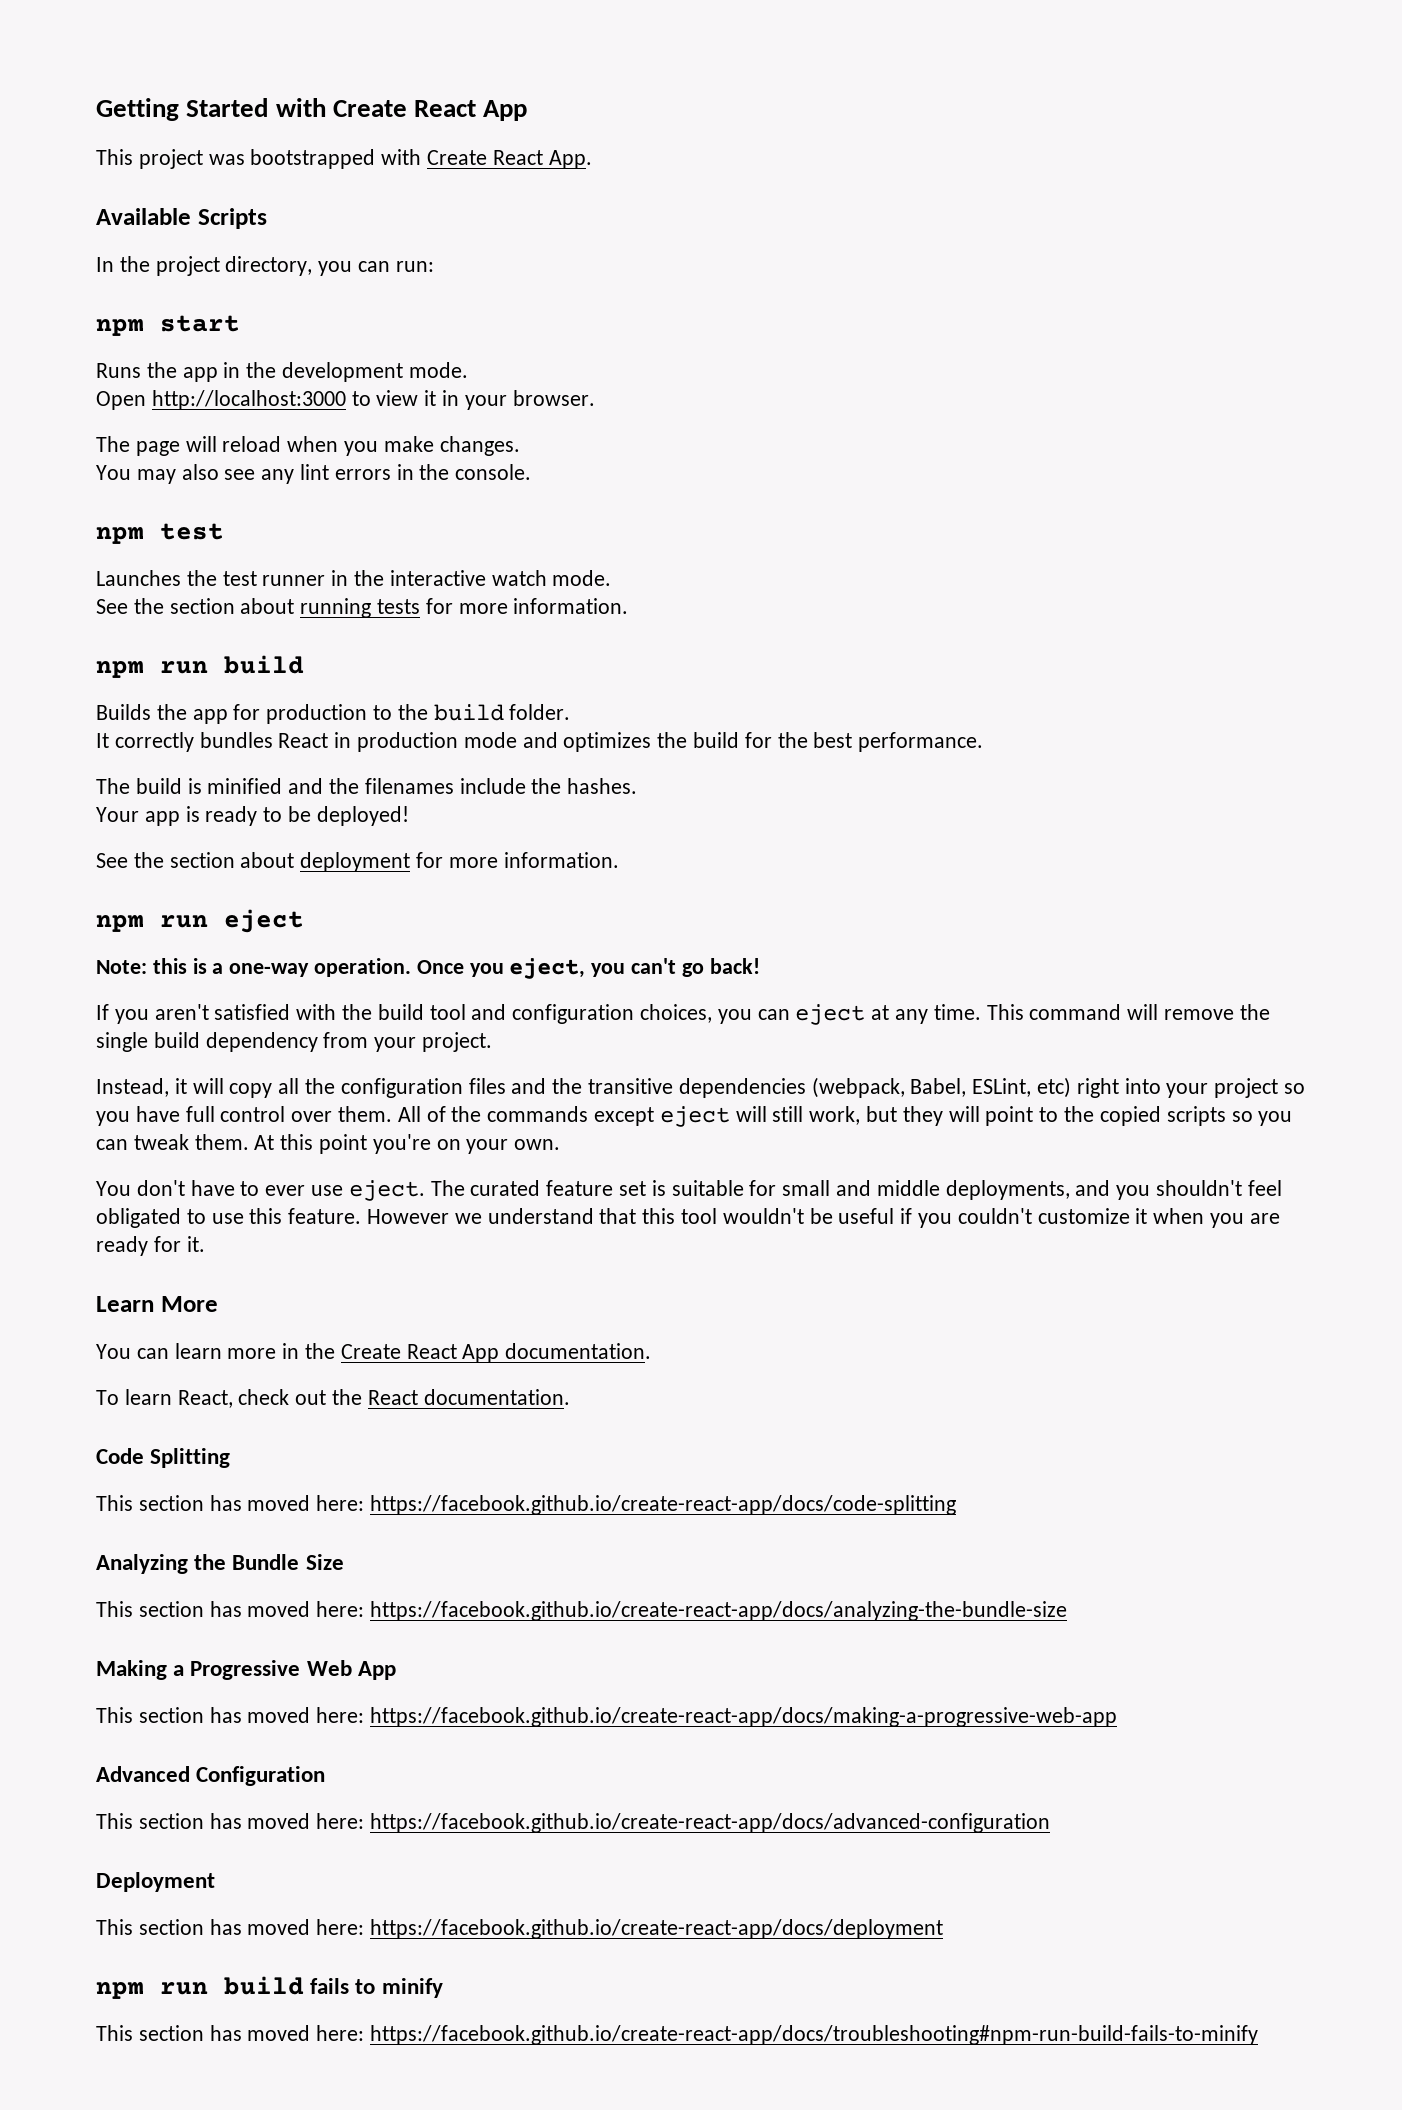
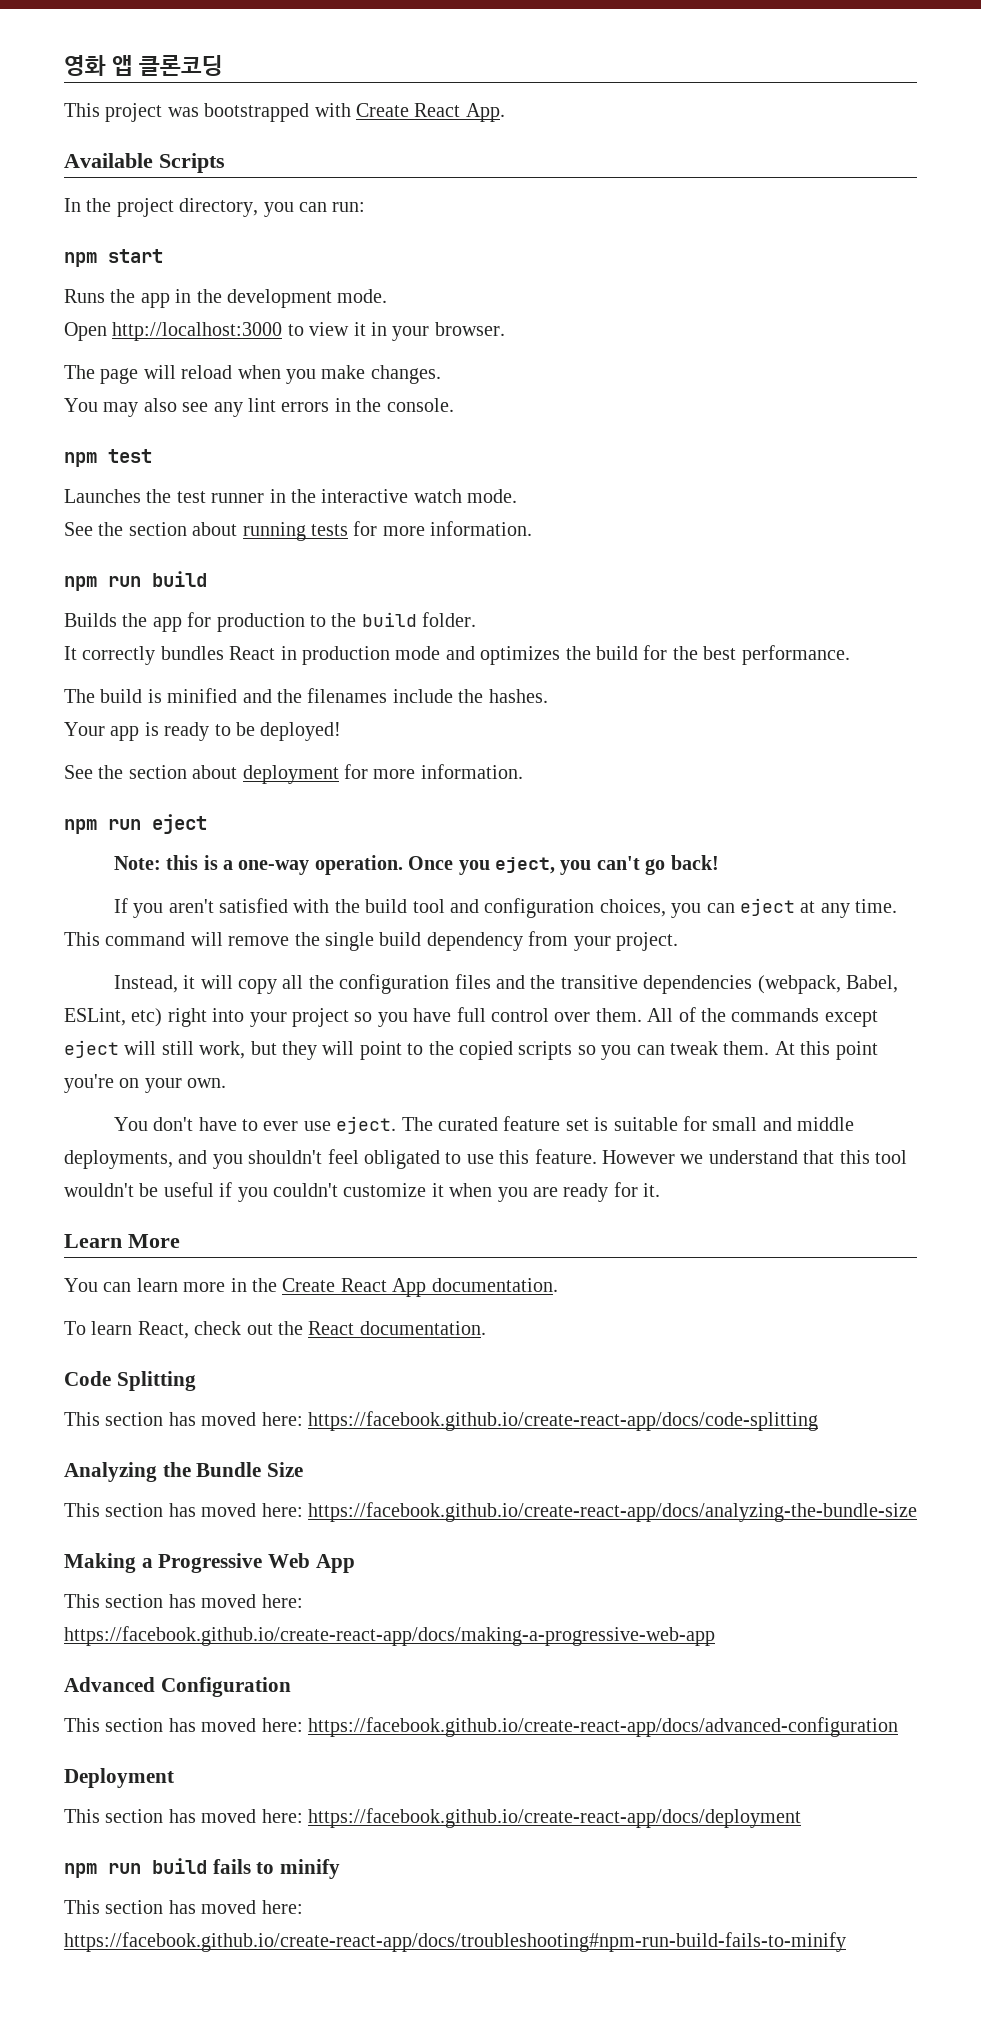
- Getting Started with Create React App
+ 영화 앱 클론코딩

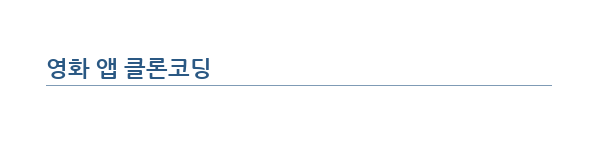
- This project was bootstrapped with Create React App.
- Available Scripts
- In the project directory, you can run:
- npm start
- Runs the app in the development mode.
- Open http://localhost:3000 to view it in your browser.
- The page will reload when you make changes.
- You may also see any lint errors in the console.
- npm test
- Launches the test runner in the interactive watch mode.
- See the section about running tests for more information.
- npm run build
- Builds the app for production to the build folder.
- It correctly bundles React in production mode and optimizes the build for the best performance.
- The build is minified and the filenames include the hashes.
- Your app is ready to be deployed!
- See the section about deployment for more information.
- npm run eject
- Note: this is a one-way operation. Once you eject, you can't go back!
- If you aren't satisfied with the build tool and configuration choices, you can eject at any time. This command will remove the single build dependency from your project.
- Instead, it will copy all the configuration files and the transitive dependencies (webpack, Babel, ESLint, etc) right into your project so you have full control over them. All of the commands except eject will still work, but they will point to the copied scripts so you can tweak them. At this point you're on your own.
- You don't have to ever use eject. The curated feature set is suitable for small and middle deployments, and you shouldn't feel obligated to use this feature. However we understand that this tool wouldn't be useful if you couldn't customize it when you are ready for it.
- Learn More
- You can learn more in the Create React App documentation.
- To learn React, check out the React documentation.
- Code Splitting
- This section has moved here: https://facebook.github.io/create-react-app/docs/code-splitting
- Analyzing the Bundle Size
- This section has moved here: https://facebook.github.io/create-react-app/docs/analyzing-the-bundle-size
- Making a Progressive Web App
- This section has moved here: https://facebook.github.io/create-react-app/docs/making-a-progressive-web-app
- Advanced Configuration
- This section has moved here: https://facebook.github.io/create-react-app/docs/advanced-configuration
- Deployment
- This section has moved here: https://facebook.github.io/create-react-app/docs/deployment
- npm run build fails to minify
- This section has moved here: https://facebook.github.io/create-react-app/docs/troubleshooting#npm-run-build-fails-to-minify

